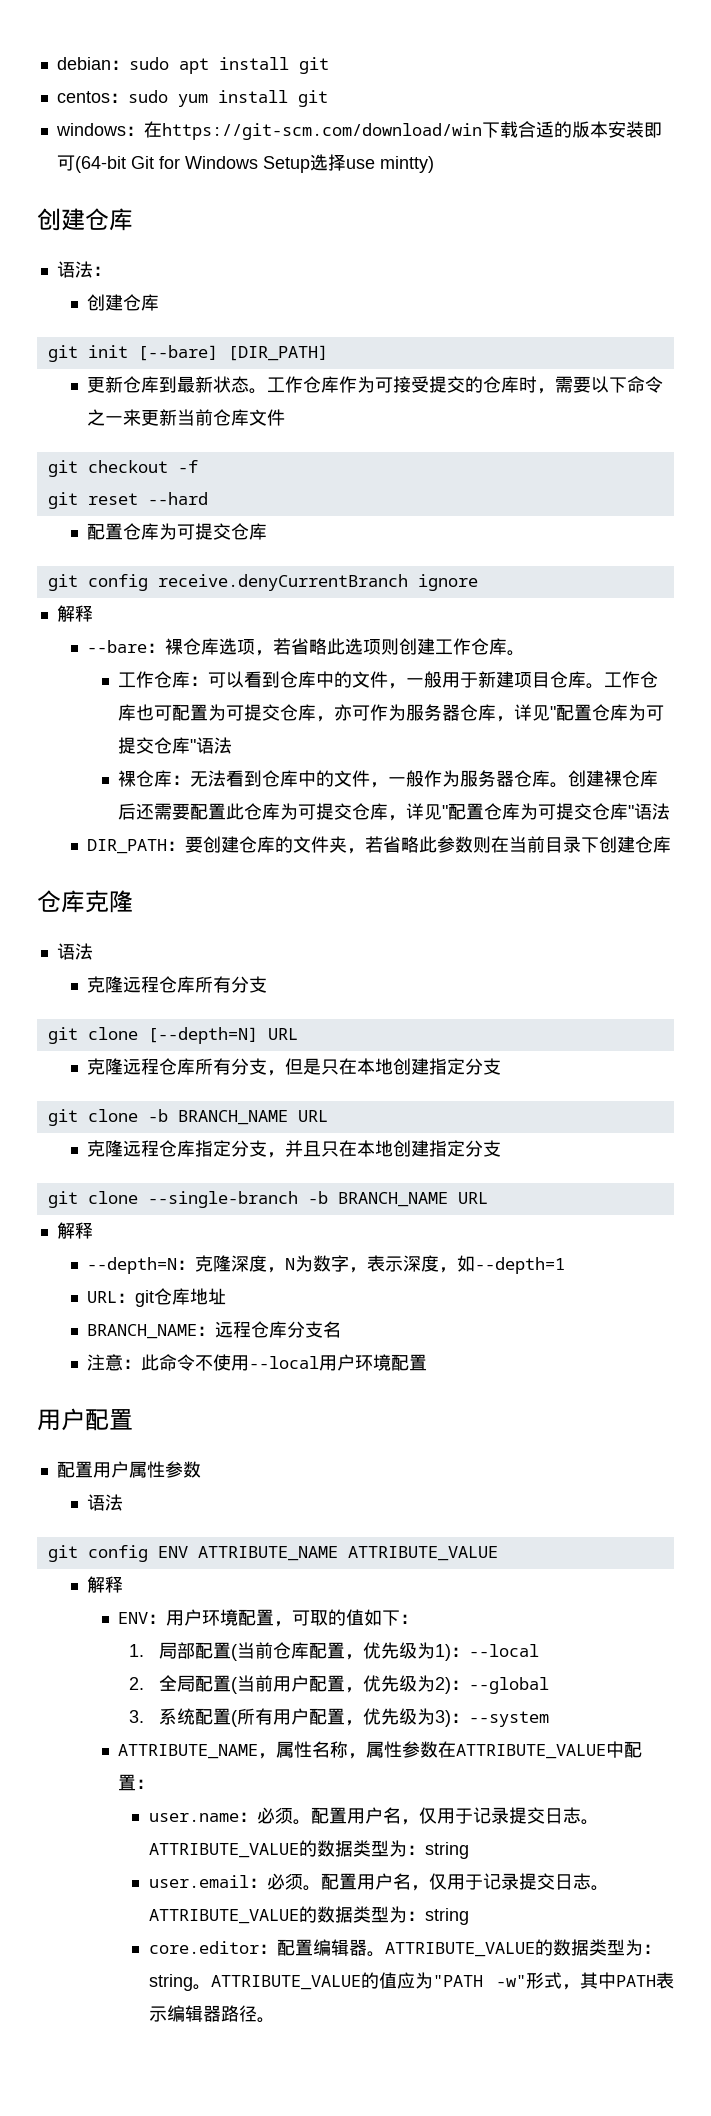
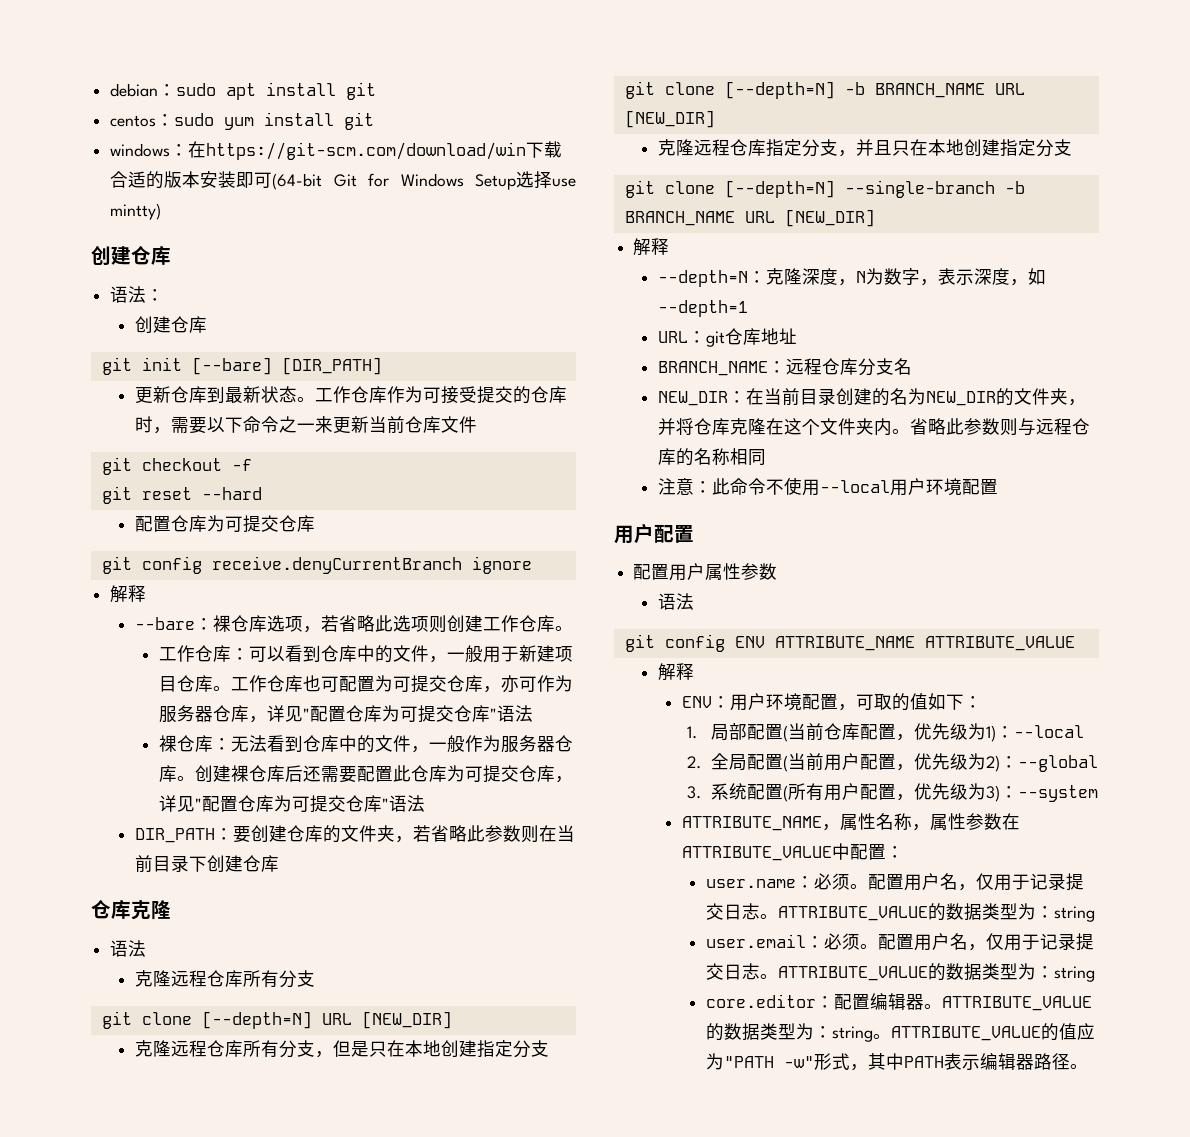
- git clone [--depth=N] URL
+ git clone [--depth=N] URL [NEW_DIR]
- git clone -b BRANCH_NAME URL
+ git clone [--depth=N] -b BRANCH_NAME URL [NEW_DIR]
- git clone --single-branch -b BRANCH_NAME URL
+ git clone [--depth=N] --single-branch -b BRANCH_NAME URL [NEW_DIR]
+ NEW_DIR：在当前目录创建的名为NEW_DIR的文件夹，并将仓库克隆在这个文件夹内。省略此参数则与远程仓库的名称相同

